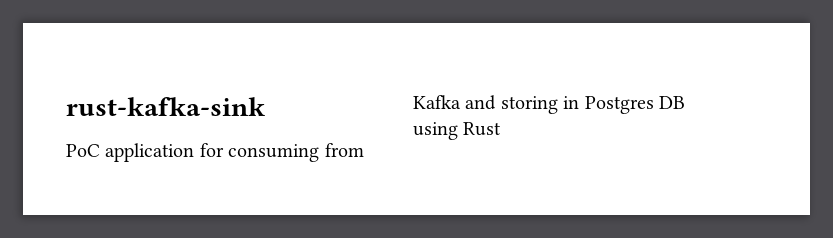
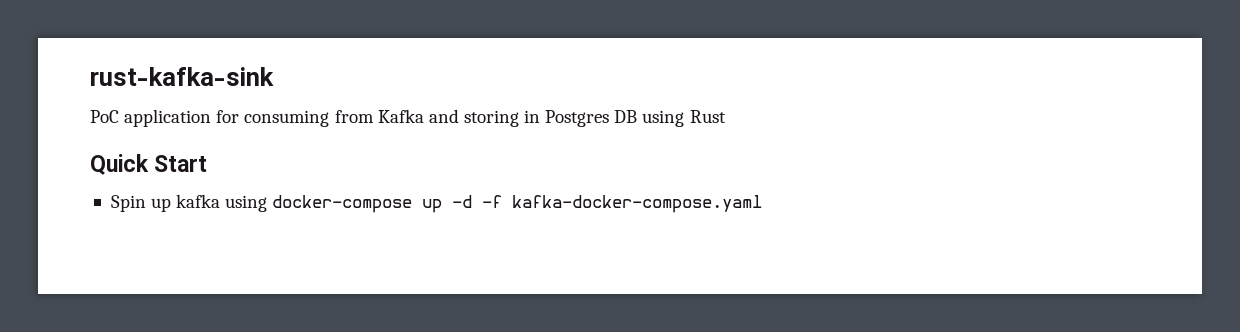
+ Quick Start
+ Spin up kafka using docker-compose up -d -f kafka-docker-compose.yaml

